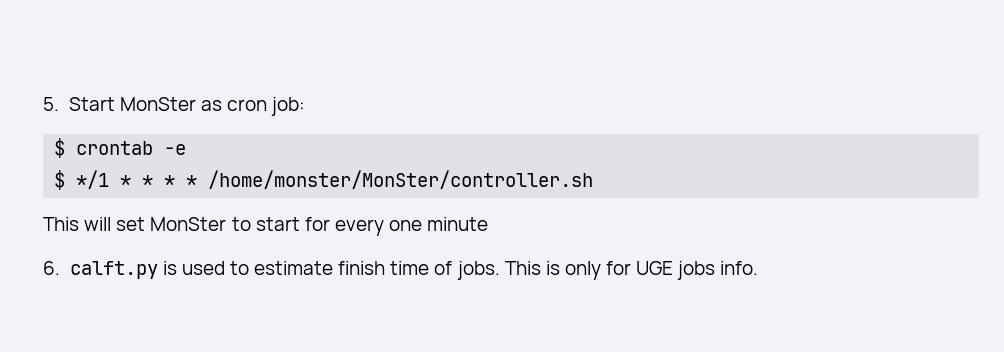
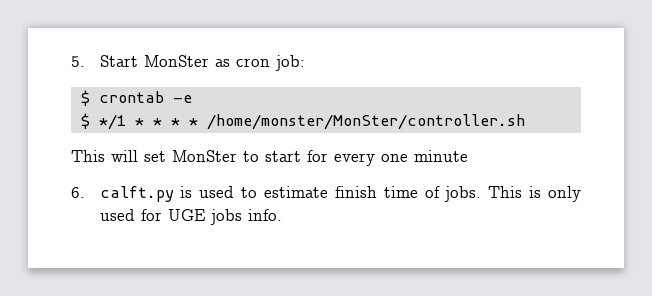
- This is only for UGE jobs info.
+ This is only used for UGE jobs info.

